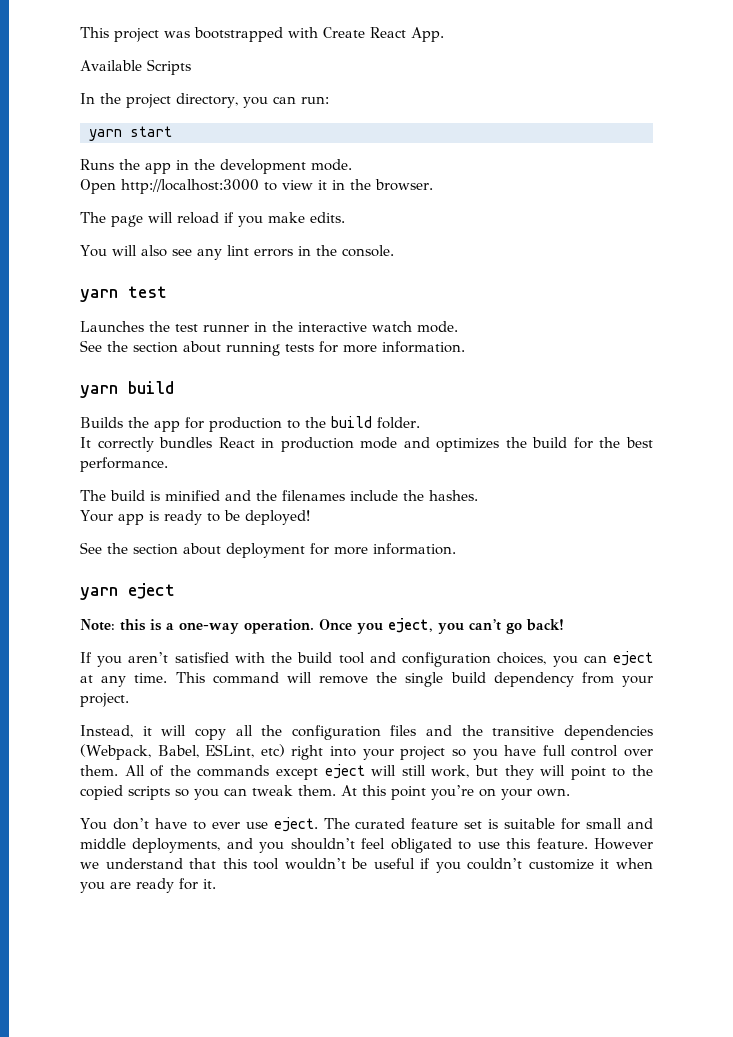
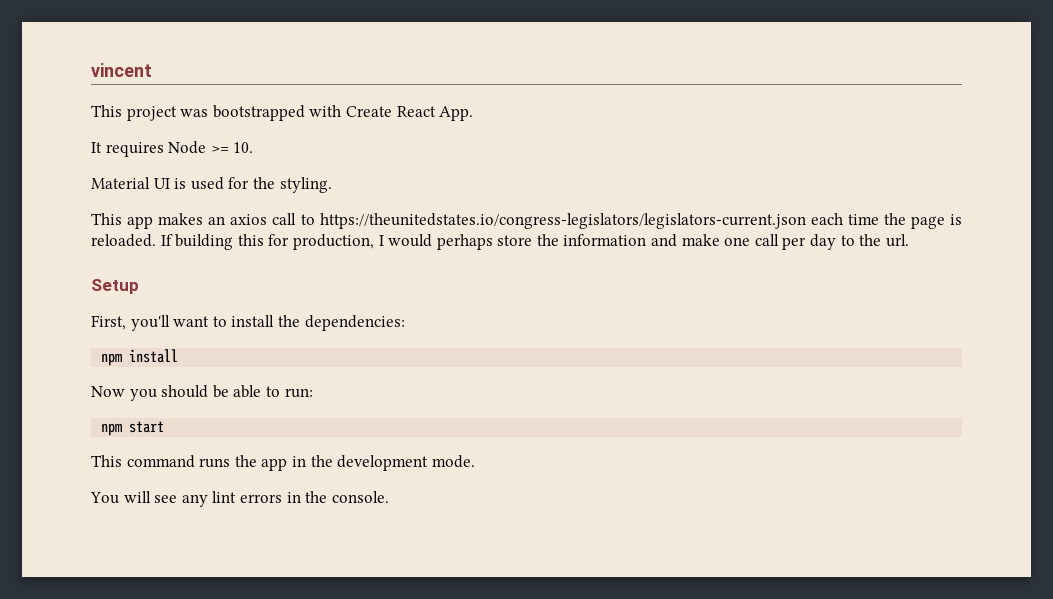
+ vincent
- Available Scripts
- In the project directory, you can run:
+ It requires Node >= 10.
+ Material UI is used for the styling.
+ This app makes an axios call to https://theunitedstates.io/congress-legislators/legislators-current.json each time the page is reloaded. If building this for production, I would perhaps store the information and make one call per day to the url.
+ Setup
+ First, you'll want to install the dependencies:
+ npm install
+ Now you should be able to run:
- yarn start
+ npm start
- Runs the app in the development mode.
+ This command runs the app in the development mode.
- Open http://localhost:3000 to view it in the browser.
- The page will reload if you make edits.
- You will also see any lint errors in the console.
+ You will see any lint errors in the console.
- yarn test
- Launches the test runner in the interactive watch mode.
- See the section about running tests for more information.
- yarn build
- Builds the app for production to the build folder.
- It correctly bundles React in production mode and optimizes the build for the best performance.
- The build is minified and the filenames include the hashes.
- Your app is ready to be deployed!
- See the section about deployment for more information.
- yarn eject
- Note: this is a one-way operation. Once you eject, you can’t go back!
- If you aren’t satisfied with the build tool and configuration choices, you can eject at any time. This command will remove the single build dependency from your project.
- Instead, it will copy all the configuration files and the transitive dependencies (Webpack, Babel, ESLint, etc) right into your project so you have full control over them. All of the commands except eject will still work, but they will point to the copied scripts so you can tweak them. At this point you’re on your own.
- You don’t have to ever use eject. The curated feature set is suitable for small and middle deployments, and you shouldn’t feel obligated to use this feature. However we understand that this tool wouldn’t be useful if you couldn’t customize it when you are ready for it.

